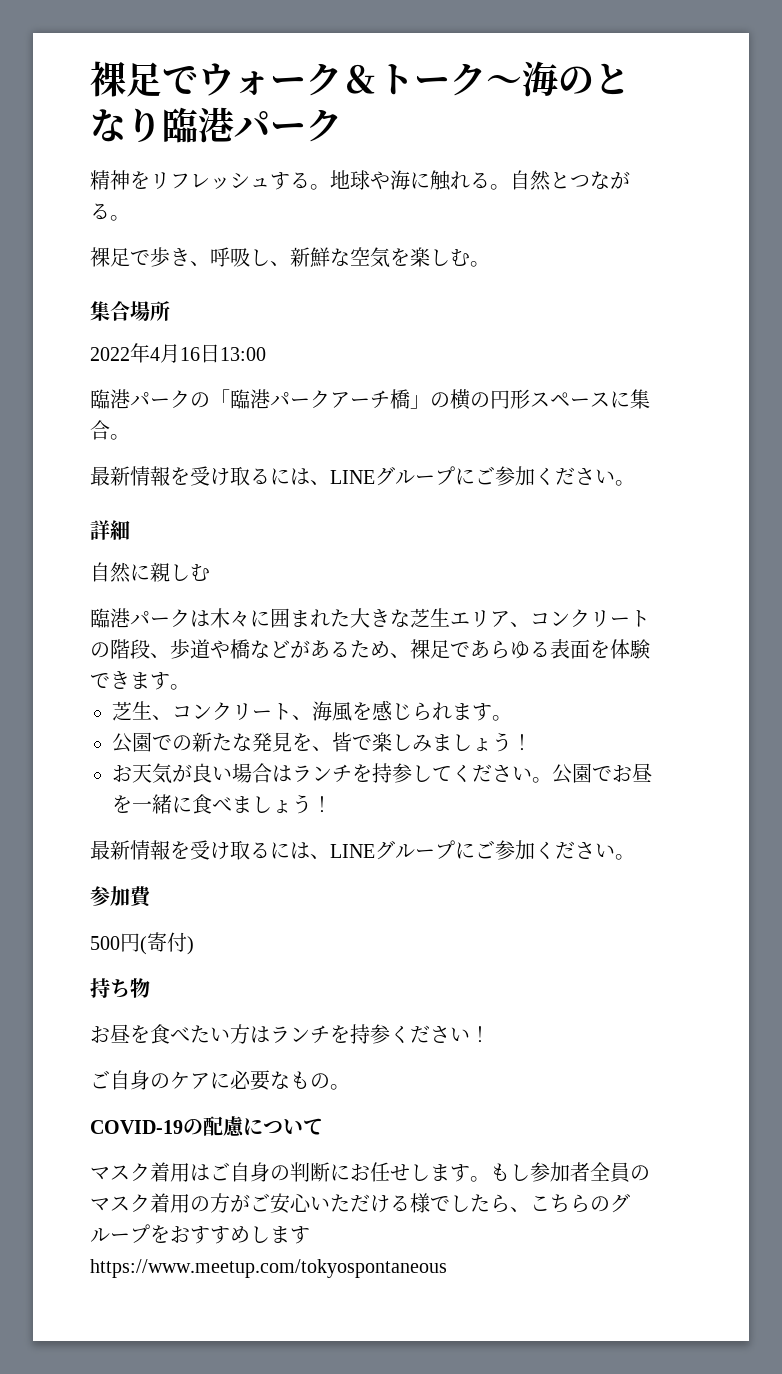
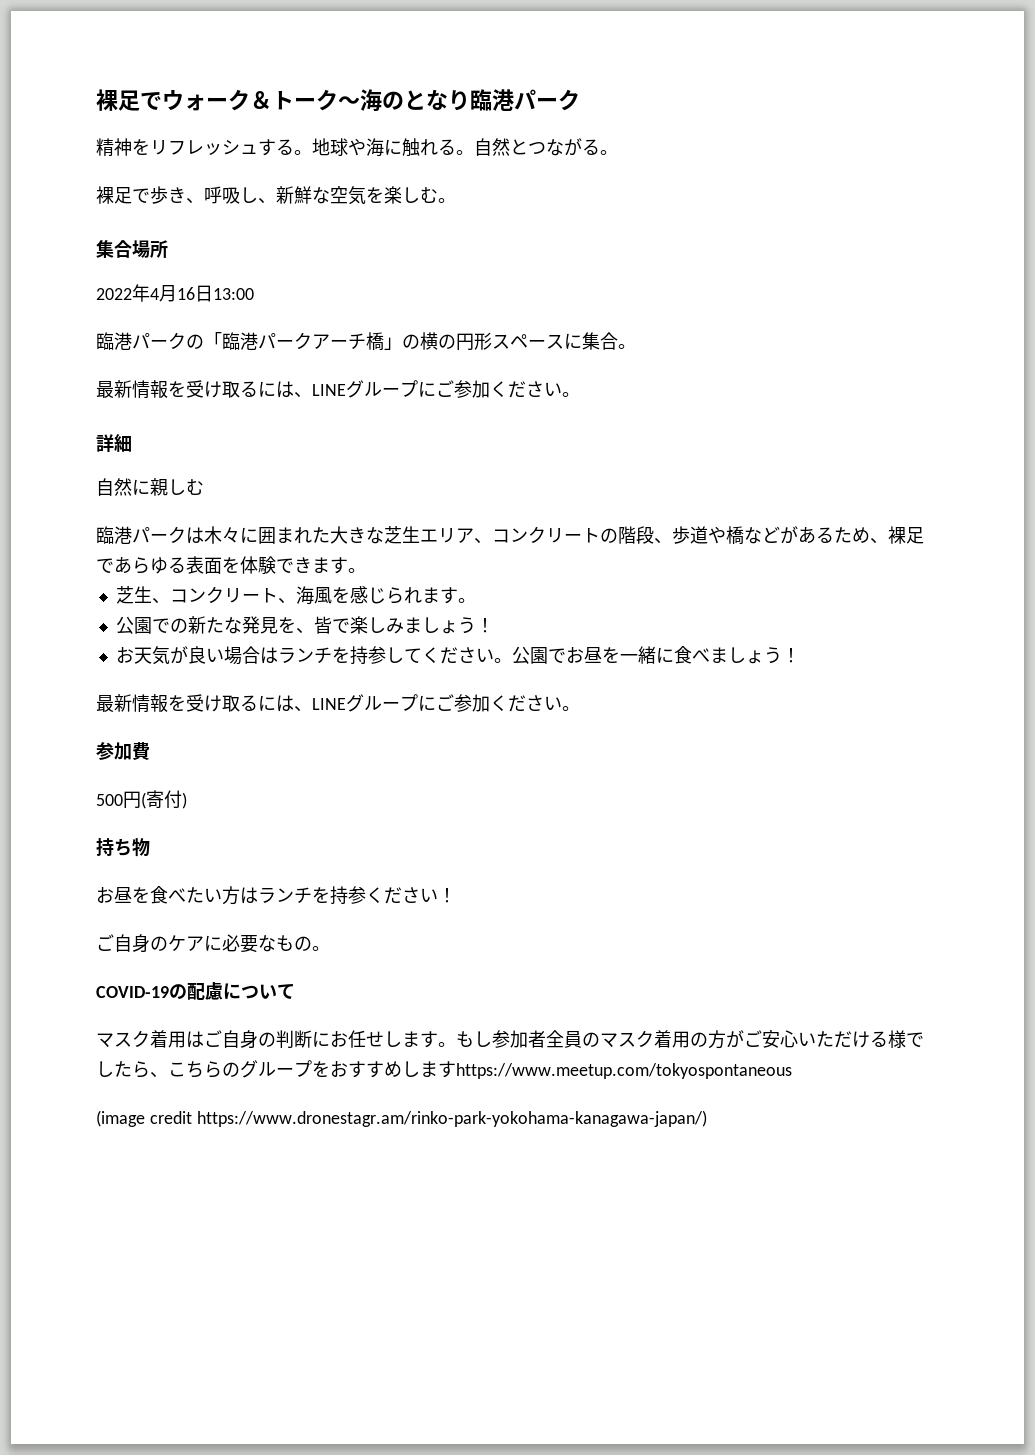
+ (image credit https://www.dronestagr.am/rinko-park-yokohama-kanagawa-japan/)

